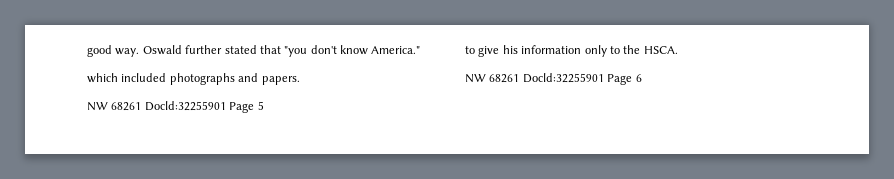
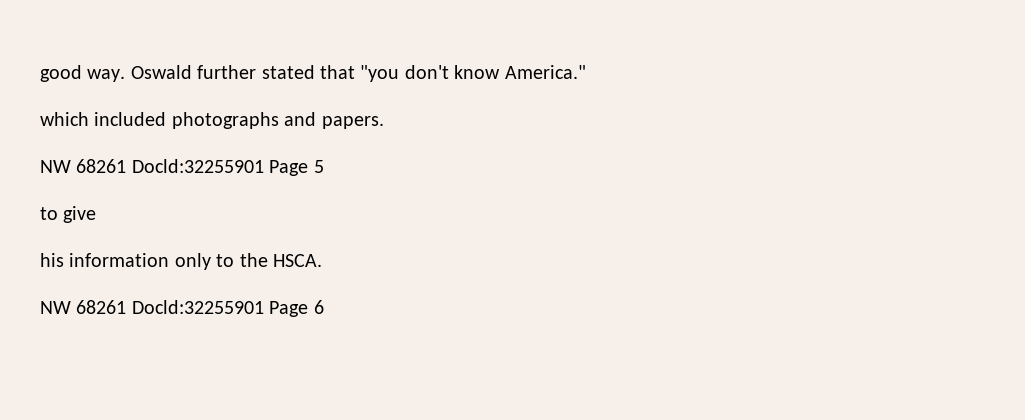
- to give his information only to the HSCA.
+ to give
+ his information only to the HSCA.

